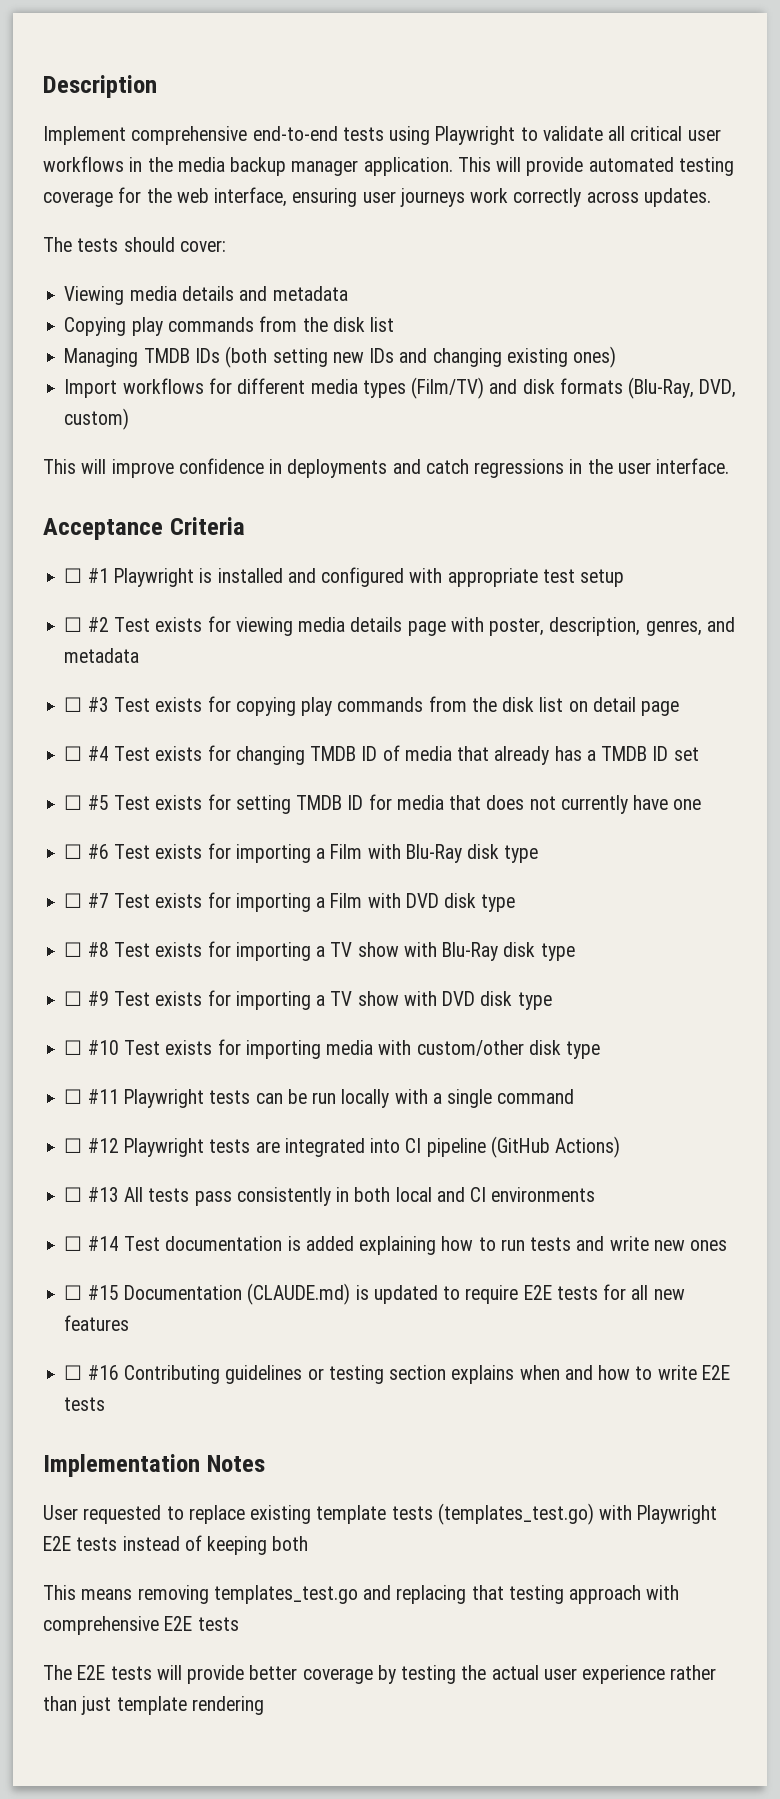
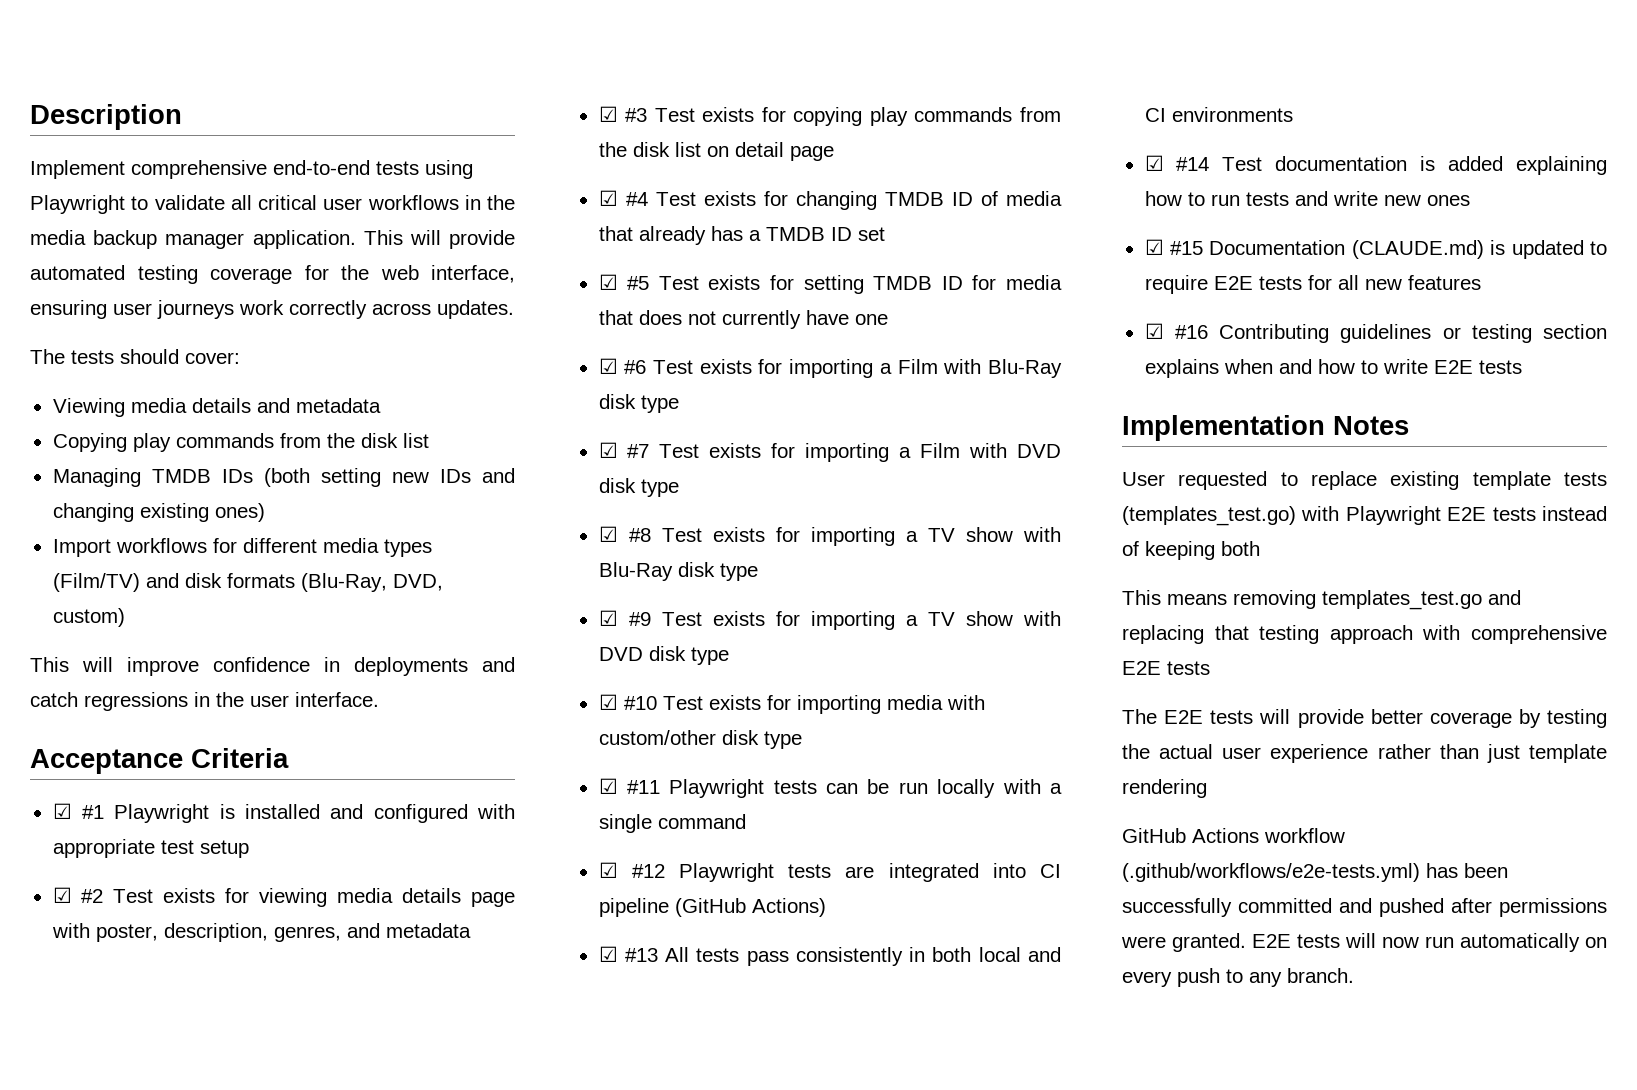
- ☐ #1 Playwright is installed and configured with appropriate test setup
+ ☑ #1 Playwright is installed and configured with appropriate test setup
- ☐ #2 Test exists for viewing media details page with poster, description, genres, and metadata
+ ☑ #2 Test exists for viewing media details page with poster, description, genres, and metadata
- ☐ #3 Test exists for copying play commands from the disk list on detail page
+ ☑ #3 Test exists for copying play commands from the disk list on detail page
- ☐ #4 Test exists for changing TMDB ID of media that already has a TMDB ID set
+ ☑ #4 Test exists for changing TMDB ID of media that already has a TMDB ID set
- ☐ #5 Test exists for setting TMDB ID for media that does not currently have one
+ ☑ #5 Test exists for setting TMDB ID for media that does not currently have one
- ☐ #6 Test exists for importing a Film with Blu-Ray disk type
+ ☑ #6 Test exists for importing a Film with Blu-Ray disk type
- ☐ #7 Test exists for importing a Film with DVD disk type
+ ☑ #7 Test exists for importing a Film with DVD disk type
- ☐ #8 Test exists for importing a TV show with Blu-Ray disk type
+ ☑ #8 Test exists for importing a TV show with Blu-Ray disk type
- ☐ #9 Test exists for importing a TV show with DVD disk type
+ ☑ #9 Test exists for importing a TV show with DVD disk type
- ☐ #10 Test exists for importing media with custom/other disk type
+ ☑ #10 Test exists for importing media with custom/other disk type
- ☐ #11 Playwright tests can be run locally with a single command
+ ☑ #11 Playwright tests can be run locally with a single command
- ☐ #12 Playwright tests are integrated into CI pipeline (GitHub Actions)
+ ☑ #12 Playwright tests are integrated into CI pipeline (GitHub Actions)
- ☐ #13 All tests pass consistently in both local and CI environments
+ ☑ #13 All tests pass consistently in both local and CI environments
- ☐ #14 Test documentation is added explaining how to run tests and write new ones
+ ☑ #14 Test documentation is added explaining how to run tests and write new ones
- ☐ #15 Documentation (CLAUDE.md) is updated to require E2E tests for all new features
+ ☑ #15 Documentation (CLAUDE.md) is updated to require E2E tests for all new features
- ☐ #16 Contributing guidelines or testing section explains when and how to write E2E tests
+ ☑ #16 Contributing guidelines or testing section explains when and how to write E2E tests
+ GitHub Actions workflow (.github/workflows/e2e-tests.yml) has been successfully committed and pushed after permissions were granted. E2E tests will now run automatically on every push to any branch.

